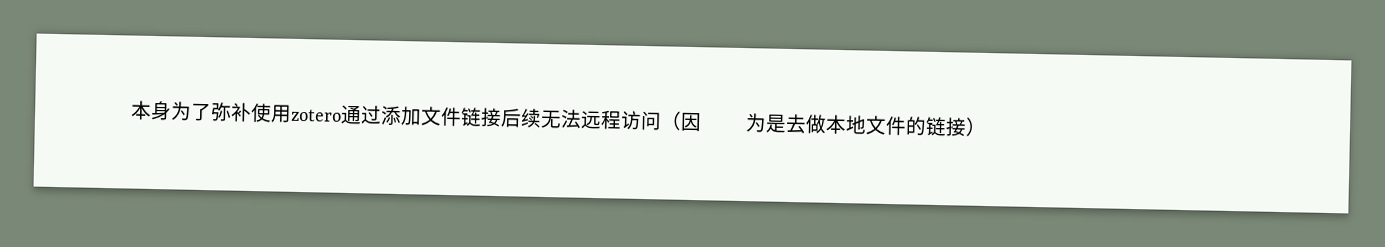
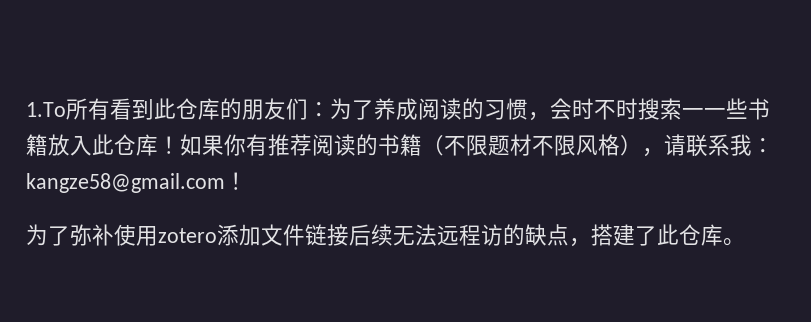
- 本身为了弥补使用zotero通过添加文件链接后续无法远程访问（因为是去做本地文件的链接）
+ 1.To所有看到此仓库的朋友们：为了养成阅读的习惯，会时不时搜索一一些书籍放入此仓库！如果你有推荐阅读的书籍（不限题材不限风格），请联系我：kangze58@gmail.com！
+ 为了弥补使用zotero添加文件链接后续无法远程访的缺点，搭建了此仓库。

